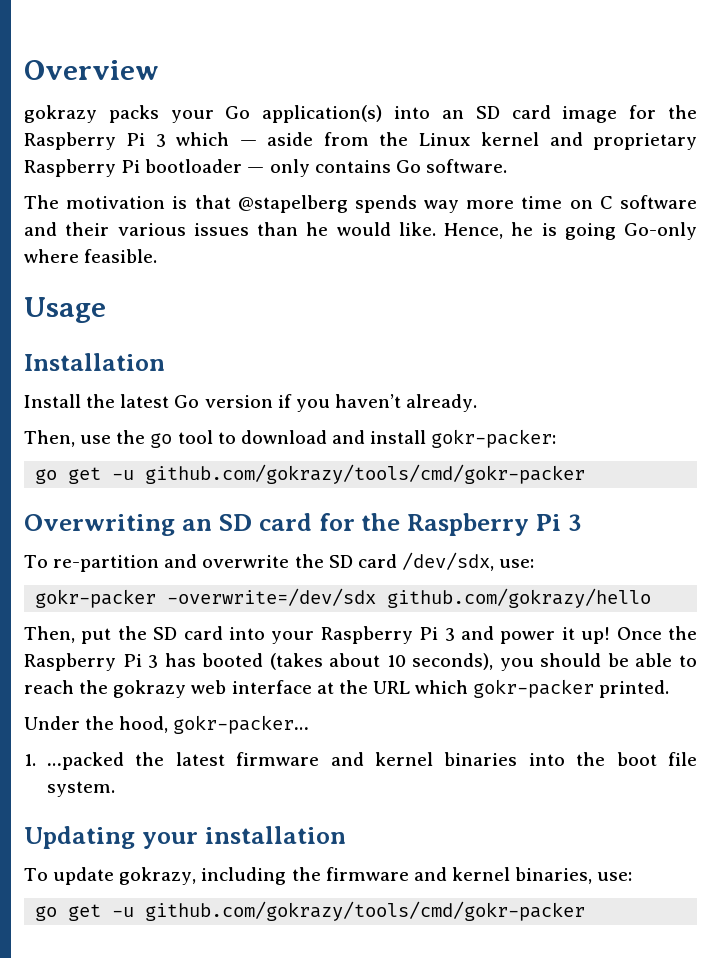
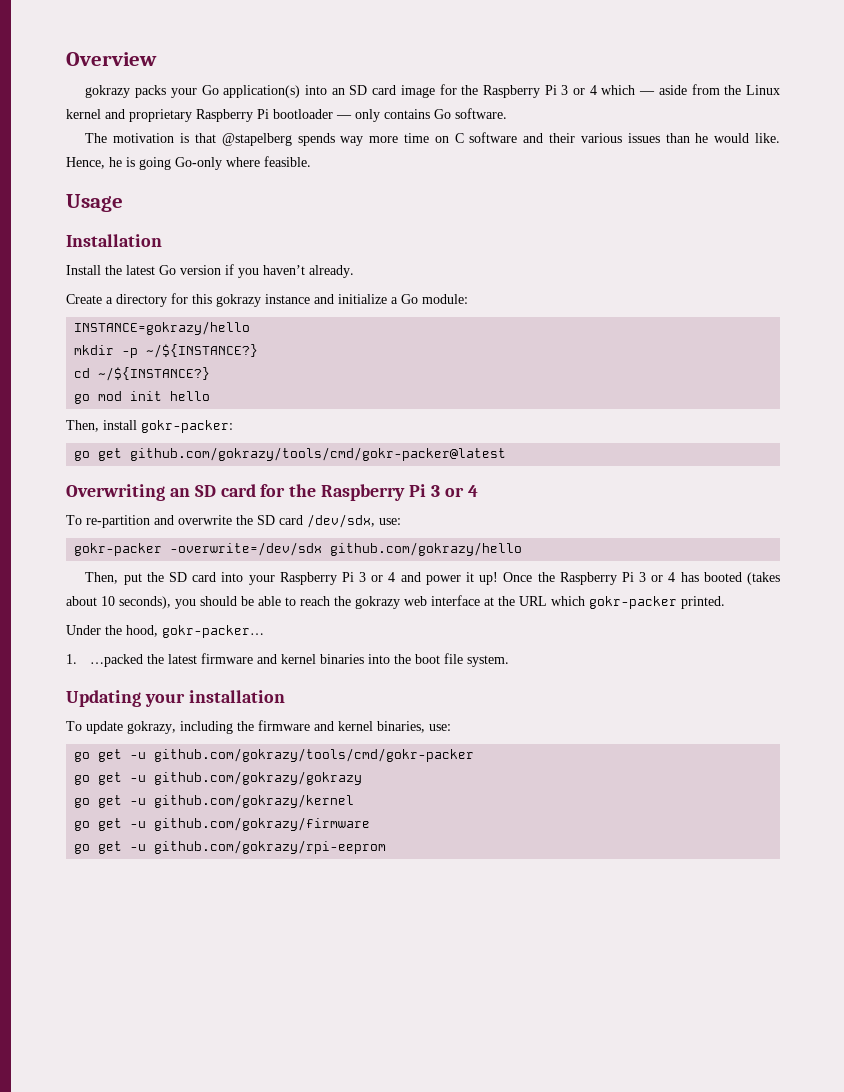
- gokrazy packs your Go application(s) into an SD card image for the Raspberry Pi 3 which — aside from the Linux kernel and proprietary Raspberry Pi bootloader — only contains Go software.
+ gokrazy packs your Go application(s) into an SD card image for the Raspberry Pi 3 or 4 which — aside from the Linux kernel and proprietary Raspberry Pi bootloader — only contains Go software.
- Then, use the go tool to download and install gokr-packer:
- go get -u github.com/gokrazy/tools/cmd/gokr-packer
+ Create a directory for this gokrazy instance and initialize a Go module:
+ INSTANCE=gokrazy/hello
+ mkdir -p ~/${INSTANCE?}
+ cd ~/${INSTANCE?}
+ go mod init hello
+ Then, install gokr-packer:
+ go get github.com/gokrazy/tools/cmd/gokr-packer@latest
- Overwriting an SD card for the Raspberry Pi 3
+ Overwriting an SD card for the Raspberry Pi 3 or 4
- Then, put the SD card into your Raspberry Pi 3 and power it up!
+ Then, put the SD card into your Raspberry Pi 3 or 4 and power it up!
- Once the Raspberry Pi 3 has booted (takes about 10 seconds), you should be able to reach the gokrazy web interface at the URL which gokr-packer printed.
+ Once the Raspberry Pi 3 or 4 has booted (takes about 10 seconds), you should be able to reach the gokrazy web interface at the URL which gokr-packer printed.
+ go get -u github.com/gokrazy/gokrazy
+ go get -u github.com/gokrazy/kernel
+ go get -u github.com/gokrazy/firmware
+ go get -u github.com/gokrazy/rpi-eeprom

